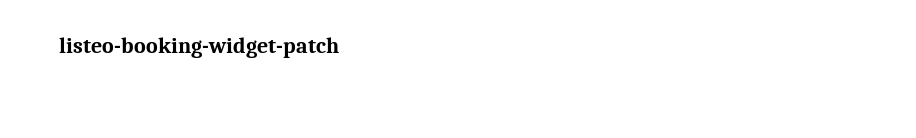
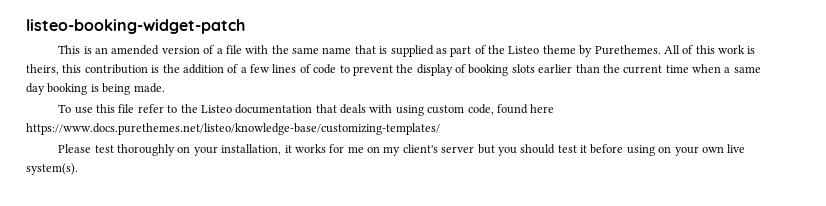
+ This is an amended version of a file with the same name that is supplied as part of the Listeo theme by Purethemes. All of this work is theirs, this contribution is the addition of a few lines of code to prevent the display of booking slots earlier than the current time when a same day booking is being made.
+ To use this file refer to the Listeo documentation that deals with using custom code, found here https://www.docs.purethemes.net/listeo/knowledge-base/customizing-templates/
+ Please test thoroughly on your installation, it works for me on my client's server but you should test it before using on your own live system(s).

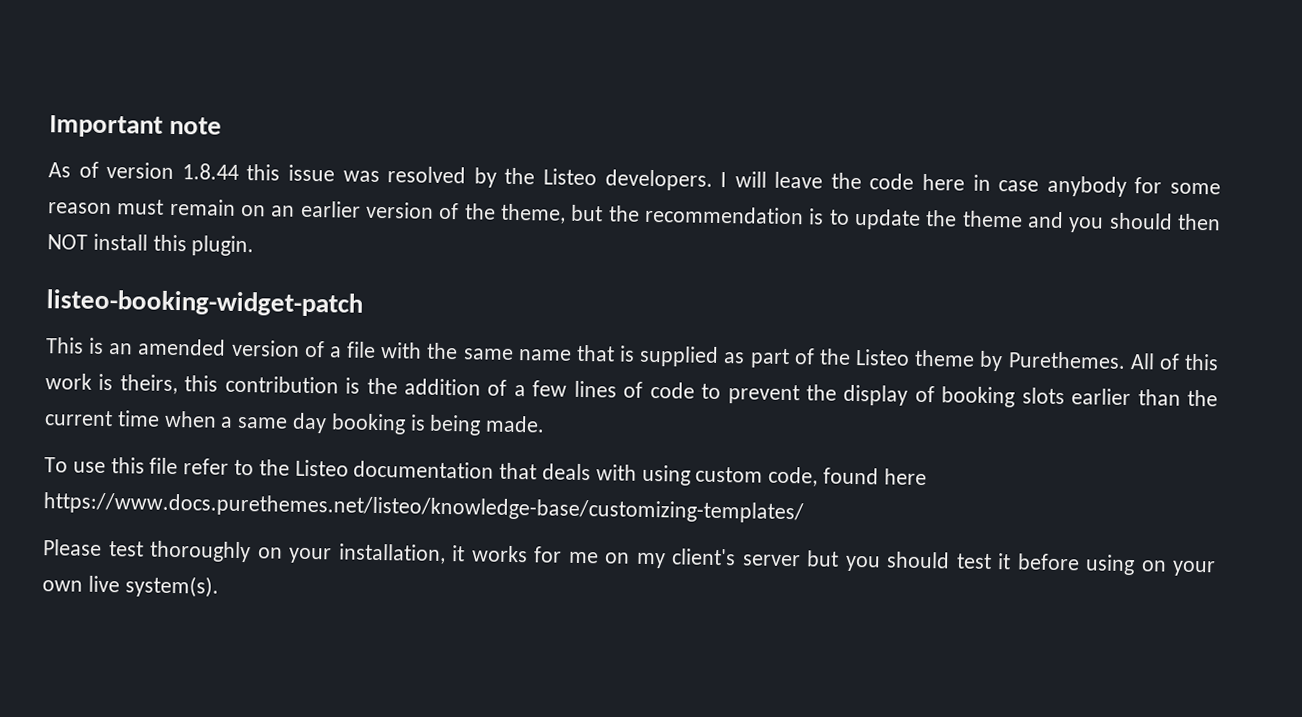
+ Important note
+ As of version 1.8.44 this issue was resolved by the Listeo developers. I will leave the code here in case anybody for some reason must remain on an earlier version of the theme, but the recommendation is to update the theme and you should then NOT install this plugin.

